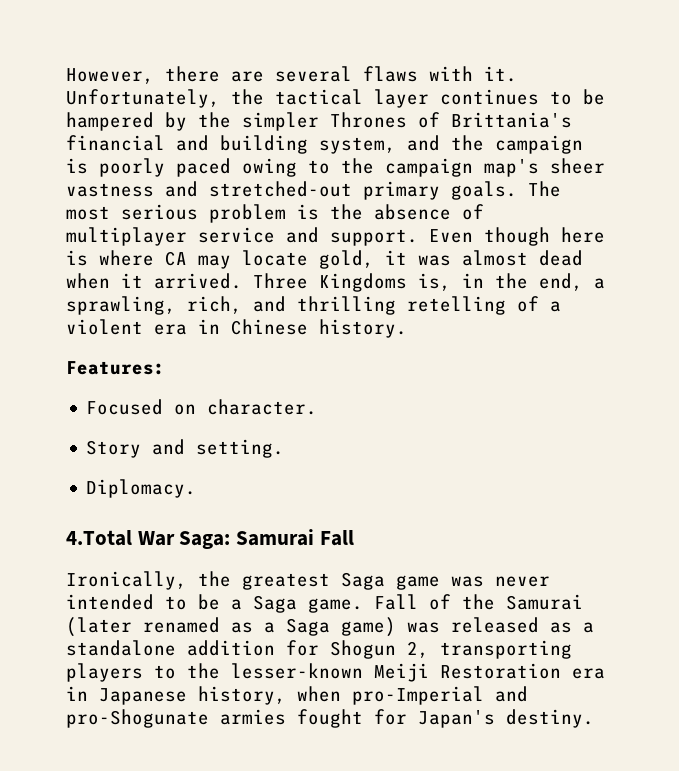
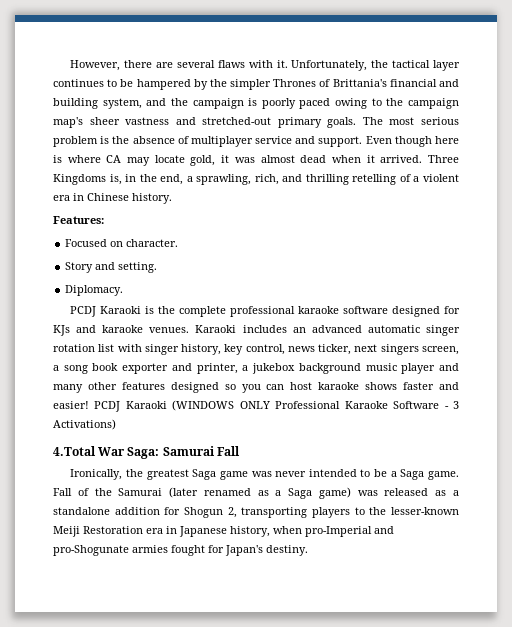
+ PCDJ Karaoki is the complete professional karaoke software designed for KJs and karaoke venues. Karaoki includes an advanced automatic singer rotation list with singer history, key control, news ticker, next singers screen, a song book exporter and printer, a jukebox background music player and many other features designed so you can host karaoke shows faster and easier! PCDJ Karaoki (WINDOWS ONLY Professional Karaoke Software - 3 Activations)

